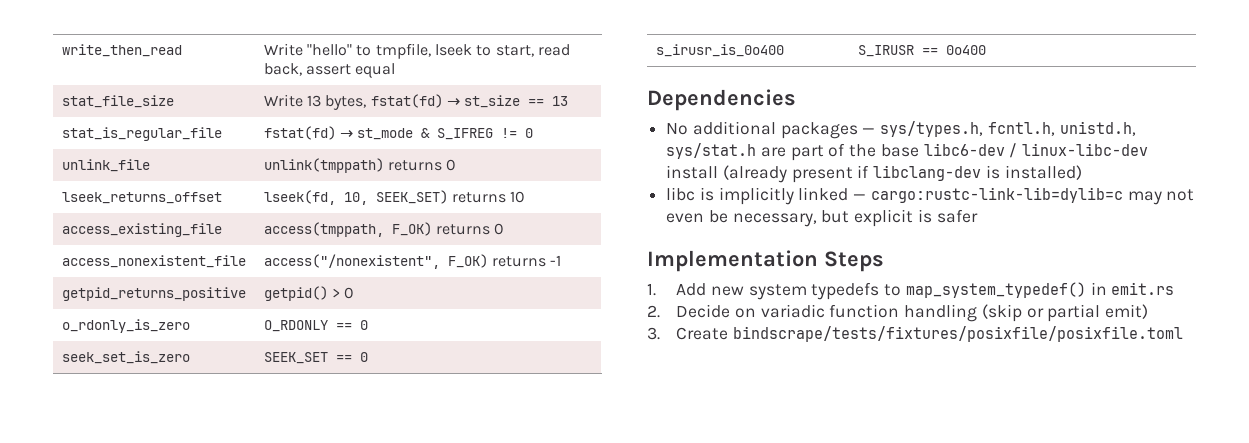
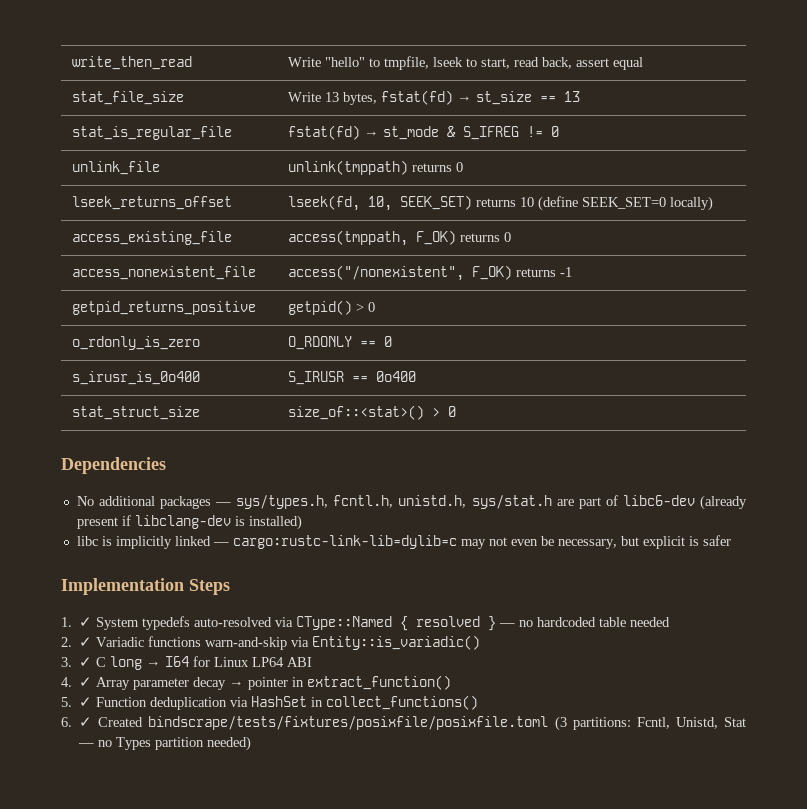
- lseek_returns_offset | lseek(fd, 10, SEEK_SET) returns 10
+ lseek_returns_offset | lseek(fd, 10, SEEK_SET) returns 10 (define SEEK_SET=0 locally)
- seek_set_is_zero | SEEK_SET == 0
+ stat_struct_size | size_of::<stat>() > 0
- No additional packages — sys/types.h, fcntl.h, unistd.h, sys/stat.h are part of the base libc6-dev / linux-libc-dev install (already present if libclang-dev is installed)
+ No additional packages — sys/types.h, fcntl.h, unistd.h, sys/stat.h are part of libc6-dev (already present if libclang-dev is installed)
- 1. Add new system typedefs to map_system_typedef() in emit.rs
- 2. Decide on variadic function handling (skip or partial emit)
- 3. Create bindscrape/tests/fixtures/posixfile/posixfile.toml
+ 1. ✓ System typedefs auto-resolved via CType::Named { resolved } — no hardcoded table needed
+ 2. ✓ Variadic functions warn-and-skip via Entity::is_variadic()
+ 3. ✓ C long → I64 for Linux LP64 ABI
+ 4. ✓ Array parameter decay → pointer in extract_function()
+ 5. ✓ Function deduplication via HashSet in collect_functions()
+ 6. ✓ Created bindscrape/tests/fixtures/posixfile/posixfile.toml (3 partitions: Fcntl, Unistd, Stat — no Types partition needed)

